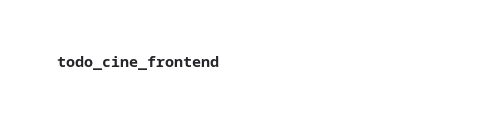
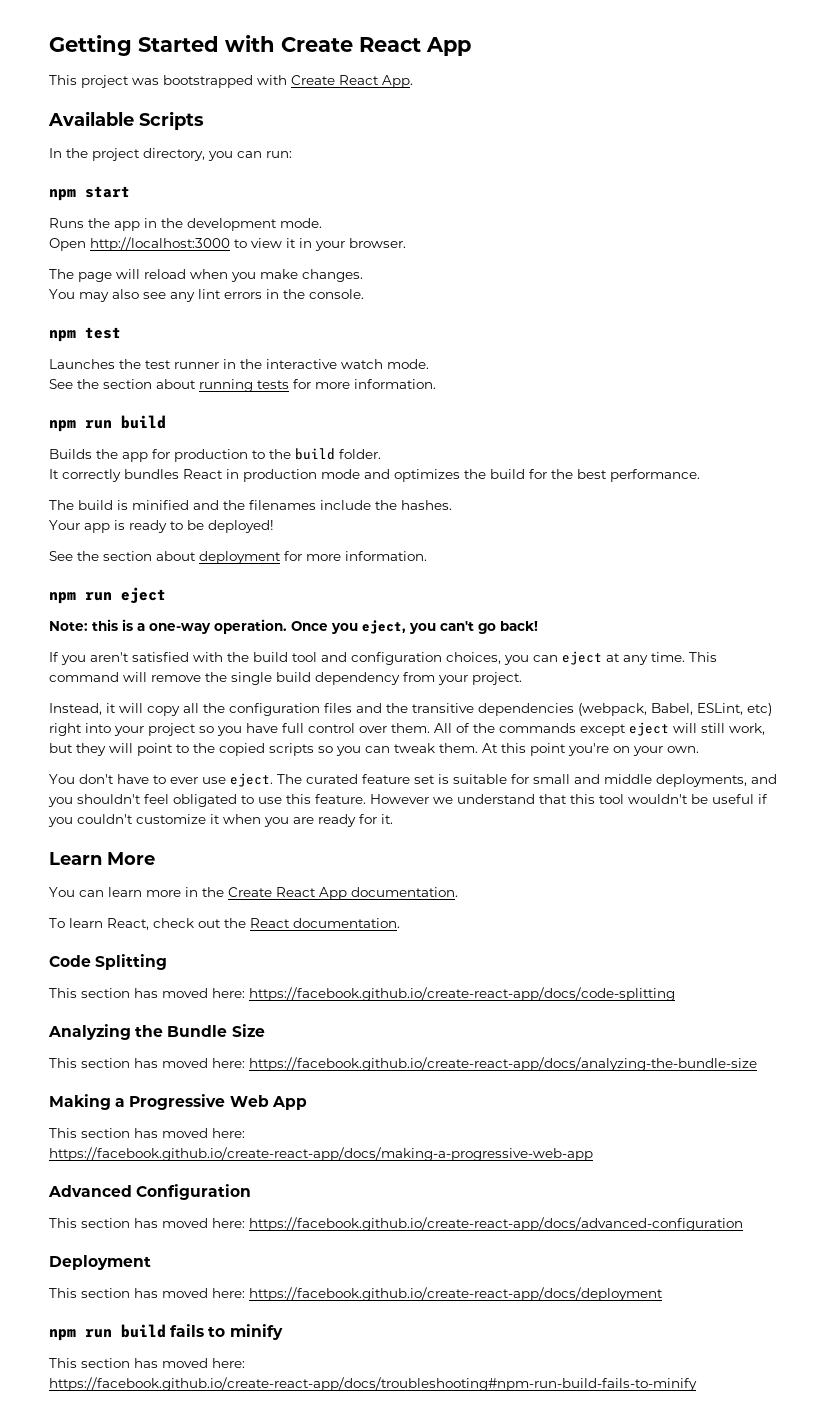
- todo_cine_frontend
+ Getting Started with Create React App
+ This project was bootstrapped with Create React App.
+ Available Scripts
+ In the project directory, you can run:
+ npm start
+ Runs the app in the development mode.
+ Open http://localhost:3000 to view it in your browser.
+ The page will reload when you make changes.
+ You may also see any lint errors in the console.
+ npm test
+ Launches the test runner in the interactive watch mode.
+ See the section about running tests for more information.
+ npm run build
+ Builds the app for production to the build folder.
+ It correctly bundles React in production mode and optimizes the build for the best performance.
+ The build is minified and the filenames include the hashes.
+ Your app is ready to be deployed!
+ See the section about deployment for more information.
+ npm run eject
+ Note: this is a one-way operation. Once you eject, you can't go back!
+ If you aren't satisfied with the build tool and configuration choices, you can eject at any time. This command will remove the single build dependency from your project.
+ Instead, it will copy all the configuration files and the transitive dependencies (webpack, Babel, ESLint, etc) right into your project so you have full control over them. All of the commands except eject will still work, but they will point to the copied scripts so you can tweak them. At this point you're on your own.
+ You don't have to ever use eject. The curated feature set is suitable for small and middle deployments, and you shouldn't feel obligated to use this feature. However we understand that this tool wouldn't be useful if you couldn't customize it when you are ready for it.
+ Learn More
+ You can learn more in the Create React App documentation.
+ To learn React, check out the React documentation.
+ Code Splitting
+ This section has moved here: https://facebook.github.io/create-react-app/docs/code-splitting
+ Analyzing the Bundle Size
+ This section has moved here: https://facebook.github.io/create-react-app/docs/analyzing-the-bundle-size
+ Making a Progressive Web App
+ This section has moved here: https://facebook.github.io/create-react-app/docs/making-a-progressive-web-app
+ Advanced Configuration
+ This section has moved here: https://facebook.github.io/create-react-app/docs/advanced-configuration
+ Deployment
+ This section has moved here: https://facebook.github.io/create-react-app/docs/deployment
+ npm run build fails to minify
+ This section has moved here: https://facebook.github.io/create-react-app/docs/troubleshooting#npm-run-build-fails-to-minify

